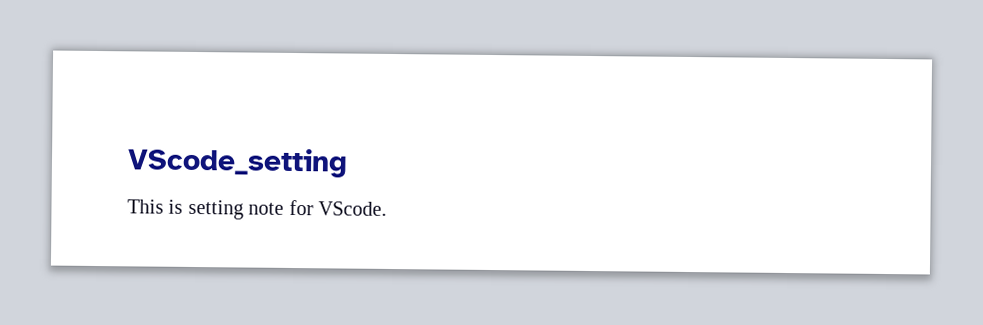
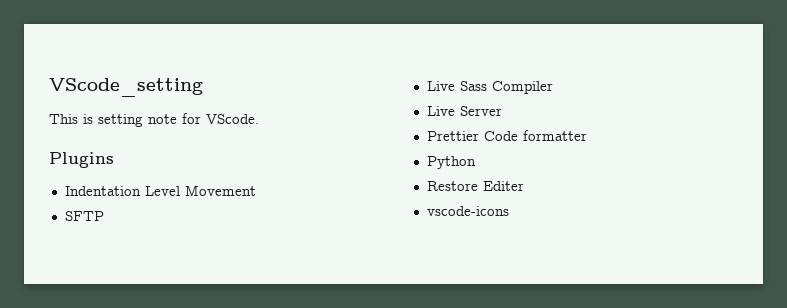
+ Plugins
+ Indentation Level Movement
+ SFTP
+ Live Sass Compiler
+ Live Server
+ Prettier Code formatter
+ Python
+ Restore Editer
+ vscode-icons

